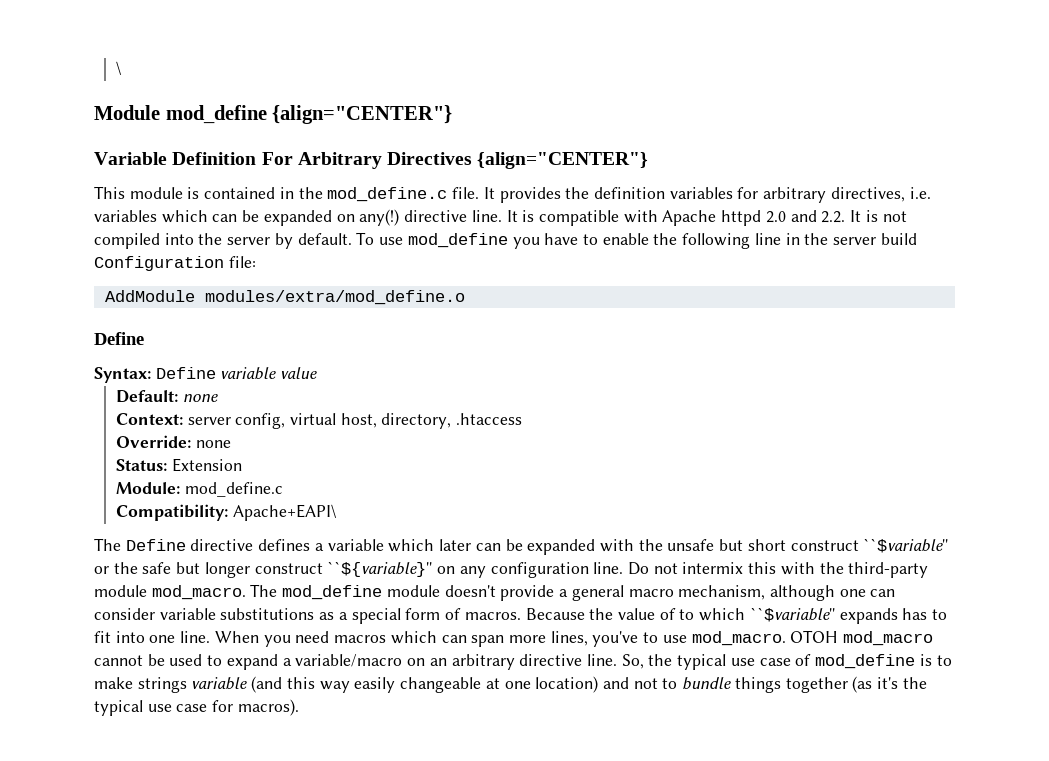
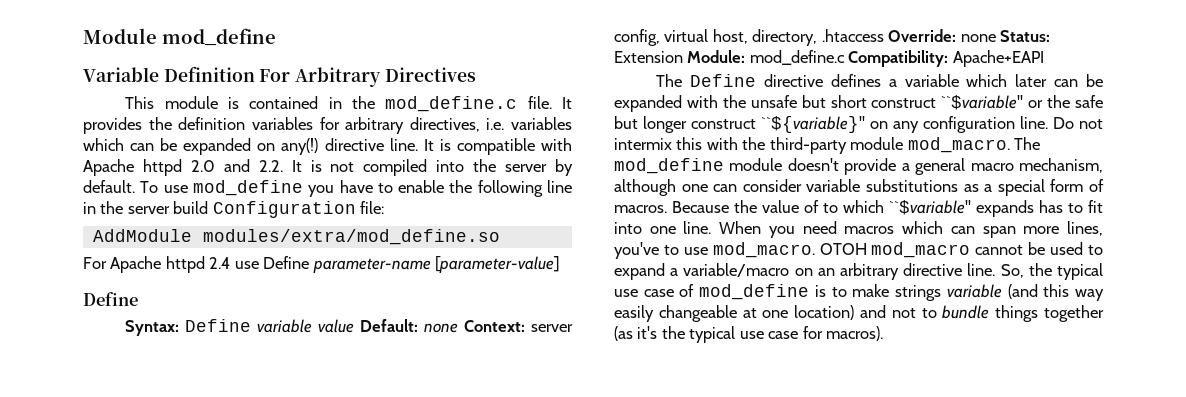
- \
- Module mod_define {align="CENTER"}
+ Module mod_define
- Variable Definition For Arbitrary Directives {align="CENTER"}
+ Variable Definition For Arbitrary Directives
- AddModule modules/extra/mod_define.o
+ AddModule modules/extra/mod_define.so
+ For Apache httpd 2.4 use Define parameter-name [parameter-value]
- Syntax: Define variable value
- Default: none
- Context: server config, virtual host, directory, .htaccess
- Override: none
- Status: Extension
- Module: mod_define.c
- Compatibility: Apache+EAPI\
+ Syntax: Define variable value Default: none Context: server config, virtual host, directory, .htaccess Override: none Status: Extension Module: mod_define.c Compatibility: Apache+EAPI

